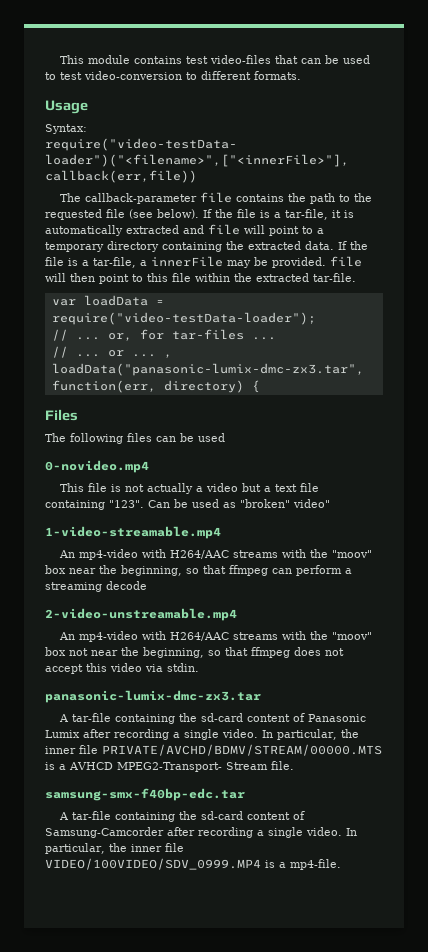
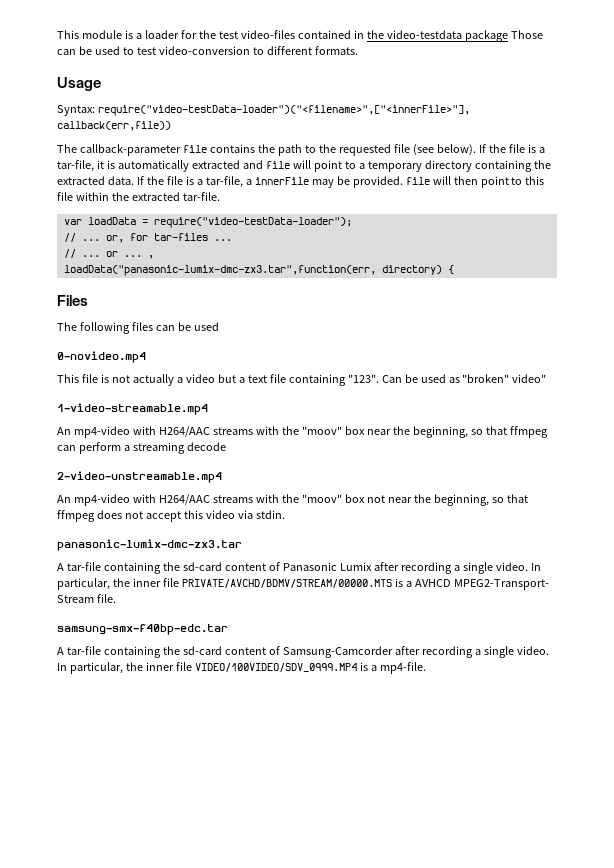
- This module contains test video-files that can be used to test video-conversion to different formats.
+ This module is a loader for the test video-files contained in the video-testdata package Those can be used to test video-conversion to different formats.

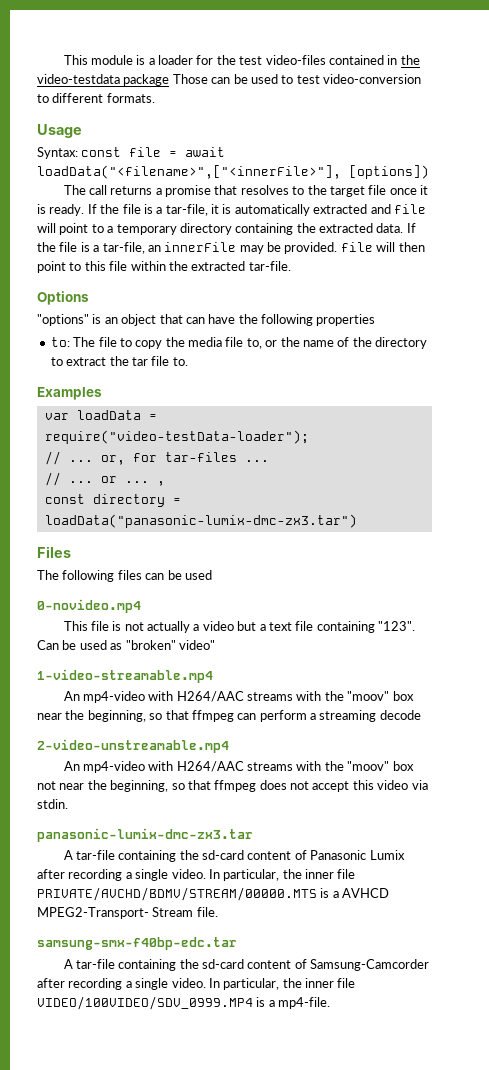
- Syntax: require("video-testData-loader")("<filename>",["<innerFile>"], callback(err,file))
- The callback-parameter file contains the path to the requested file (see below).
+ Syntax: const file = await loadData("<filename>",["<innerFile>"], [options])
+ The call returns a promise that resolves to the target file once it is ready.
- If the file is a tar-file, a innerFile may be provided. file will then point to this file within the extracted tar-file.
+ If the file is a tar-file, an innerFile may be provided. file will then point to this file within the extracted tar-file.
+ Options
+ "options" is an object that can have the following properties
+ to: The file to copy the media file to, or the name of the directory to extract the tar file to.
+ Examples
- loadData("panasonic-lumix-dmc-zx3.tar",function(err, directory) {
+ const directory = loadData("panasonic-lumix-dmc-zx3.tar")

